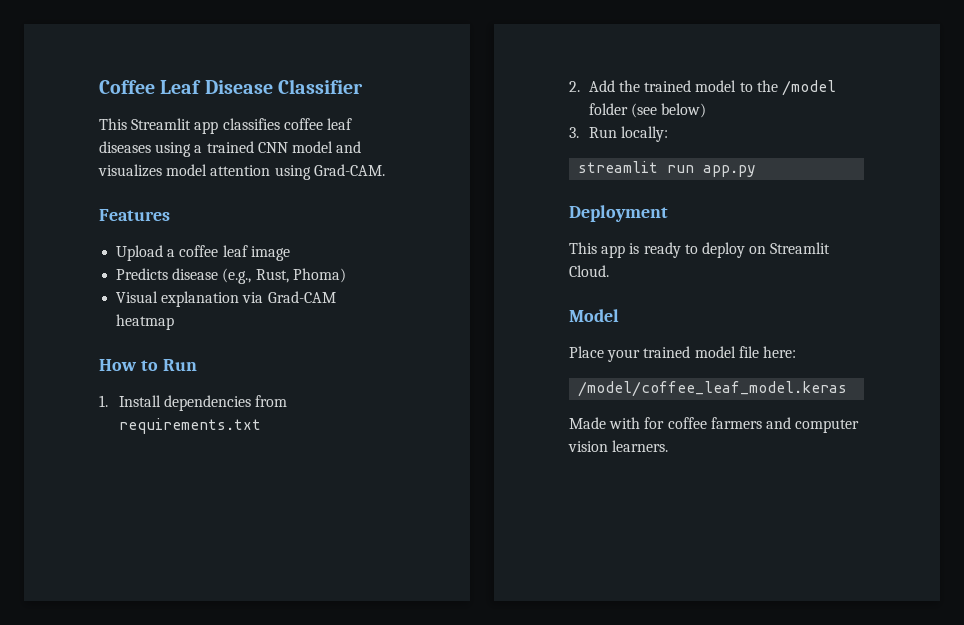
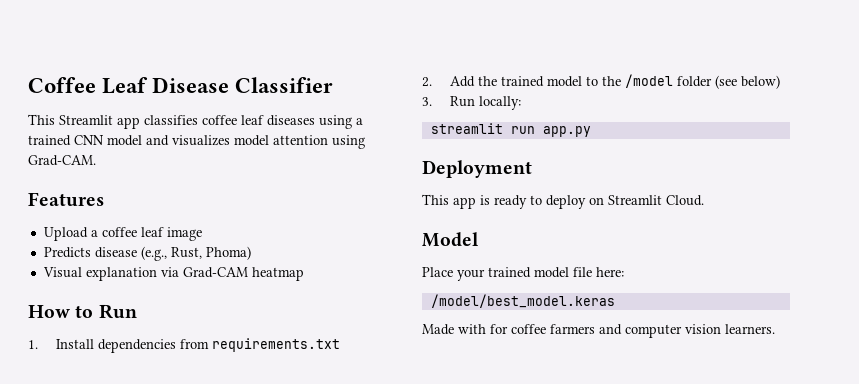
- /model/coffee_leaf_model.keras
+ /model/best_model.keras

